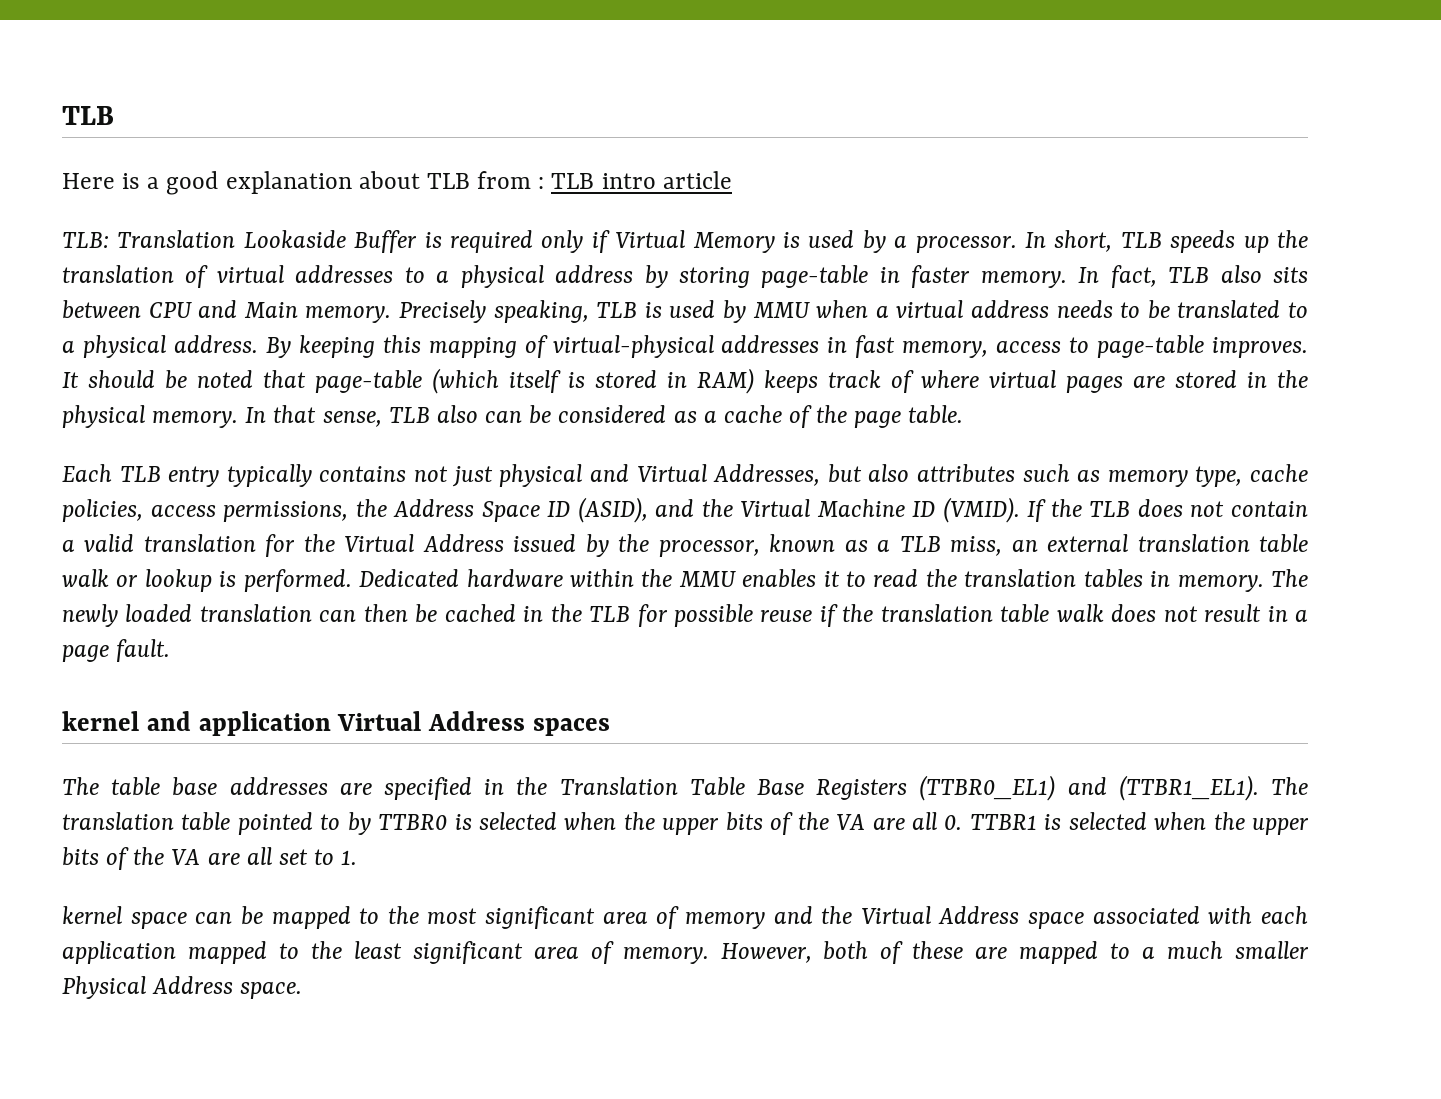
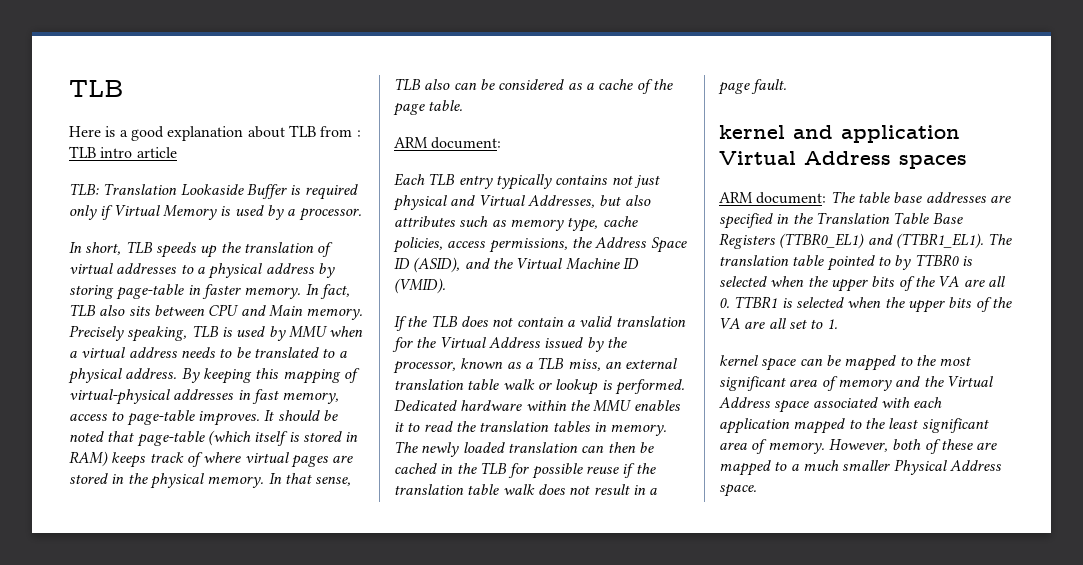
- TLB: Translation Lookaside Buffer is required only if Virtual Memory is used by a processor. In short, TLB speeds up the translation of virtual addresses to a physical address by storing page-table in faster memory.
+ TLB: Translation Lookaside Buffer is required only if Virtual Memory is used by a processor.
+ In short, TLB speeds up the translation of virtual addresses to a physical address by storing page-table in faster memory.
  In that sense, TLB also can be considered as a cache of the page table.
+ ARM document:
- Each TLB entry typically contains not just physical and Virtual Addresses, but also attributes such as memory type, cache policies, access permissions, the Address Space ID (ASID), and the Virtual Machine ID (VMID). If the TLB does not contain a valid translation for the Virtual Address issued by the processor, known as a TLB miss, an external translation table walk or lookup is performed.
+ Each TLB entry typically contains not just physical and Virtual Addresses, but also attributes such as memory type, cache policies, access permissions, the Address Space ID (ASID), and the Virtual Machine ID (VMID).
+ If the TLB does not contain a valid translation for the Virtual Address issued by the processor, known as a TLB miss, an external translation table walk or lookup is performed.
- The table base addresses are specified in the Translation Table Base Registers (TTBR0_EL1) and (TTBR1_EL1).
+ ARM document: The table base addresses are specified in the Translation Table Base Registers (TTBR0_EL1) and (TTBR1_EL1).

